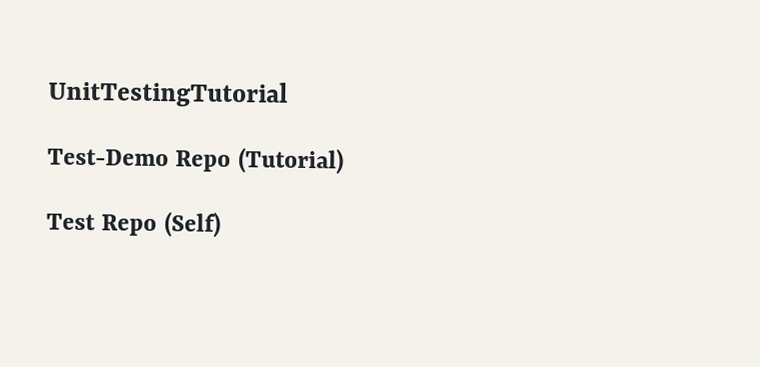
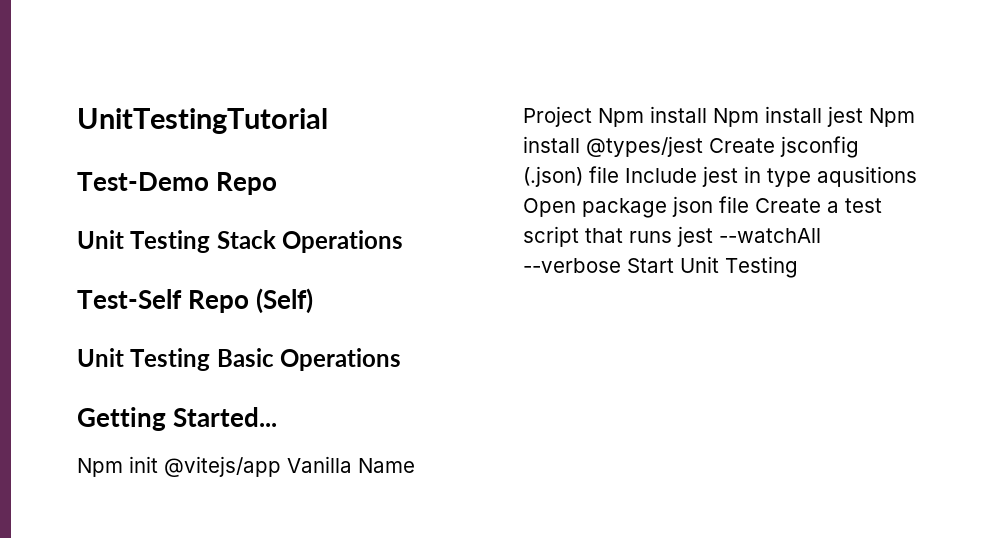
- Test-Demo Repo (Tutorial)
- Test Repo (Self)
+ Test-Demo Repo
+ Unit Testing Stack Operations
+ Test-Self Repo (Self)
+ Unit Testing Basic Operations
+ Getting Started...
+ Npm init @vitejs/app Vanilla Name Project Npm install Npm install jest Npm install @types/jest Create jsconfig (.json) file Include jest in type aqusitions Open package json file Create a test script that runs jest --watchAll --verbose Start Unit Testing

